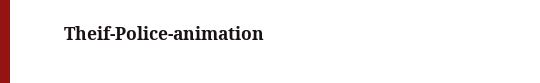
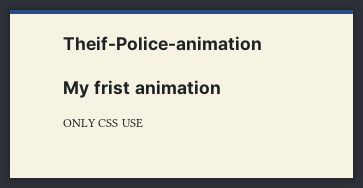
+ My frist animation
+ ONLY CSS USE

